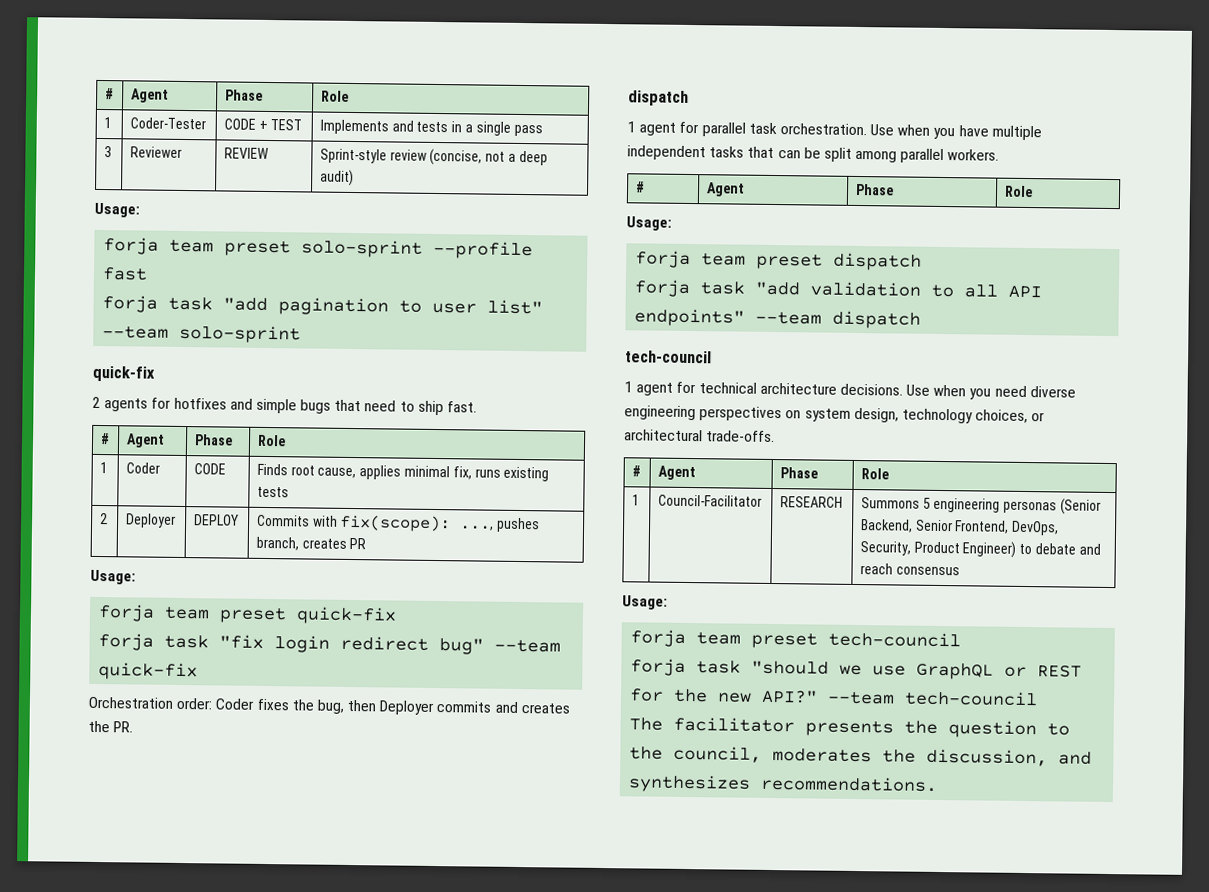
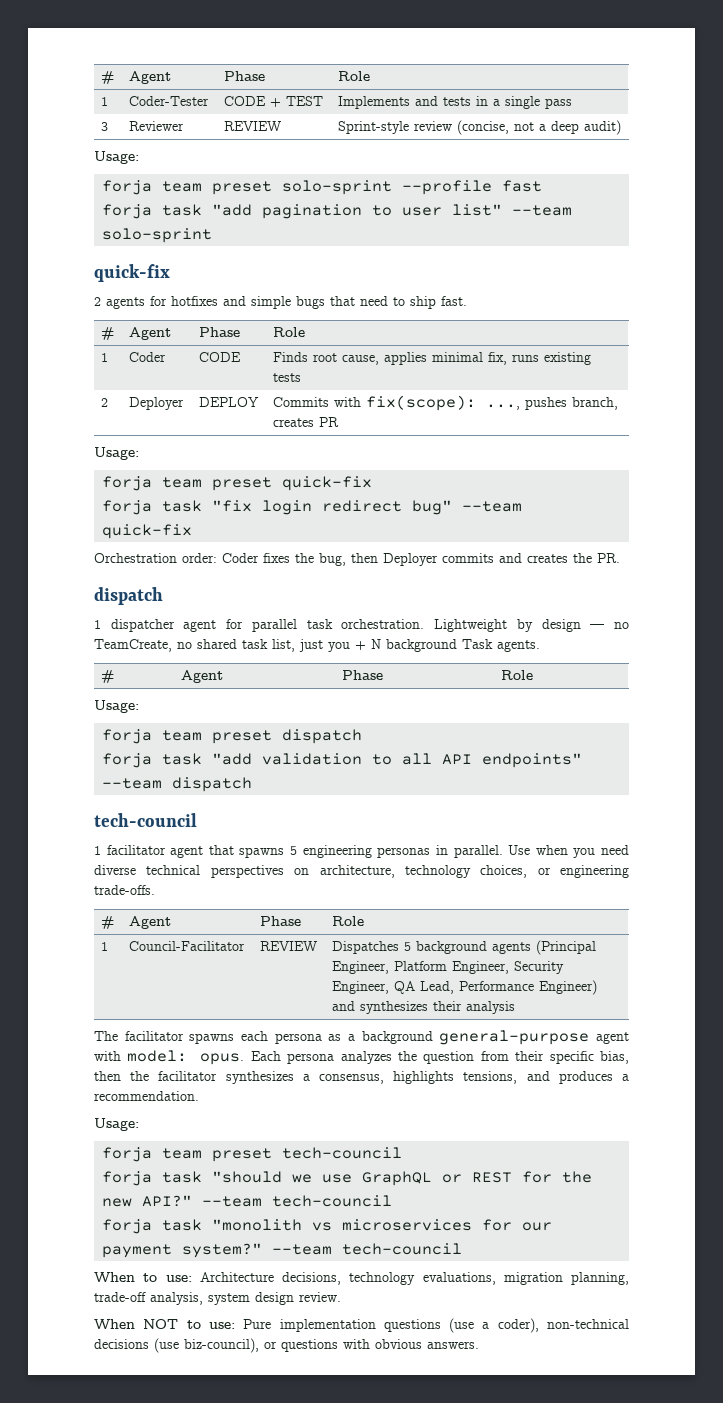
- 1 agent for parallel task orchestration.
+ 1 dispatcher agent for parallel task orchestration.
- Use when you have multiple independent tasks that can be split among parallel workers.
+ Lightweight by design — no TeamCreate, no shared task list, just you + N background Task agents.
- 1 agent for technical architecture decisions.
+ 1 facilitator agent that spawns 5 engineering personas in parallel.
- Use when you need diverse engineering perspectives on system design, technology choices, or architectural trade-offs.
+ Use when you need diverse technical perspectives on architecture, technology choices, or engineering trade-offs.
- 1 | Council-Facilitator | RESEARCH | Summons 5 engineering personas (Senior Backend, Senior Frontend, DevOps, Security, Product Engineer) to debate and reach consensus
+ 1 | Council-Facilitator | REVIEW | Dispatches 5 background agents (Principal Engineer, Platform Engineer, Security Engineer, QA Lead, Performance Engineer) and synthesizes their analysis
+ The facilitator spawns each persona as a background general-purpose agent with model: opus. Each persona analyzes the question from their specific bias, then the facilitator synthesizes a consensus, highlights tensions, and produces a recommendation.
- The facilitator presents the question to the council, moderates the discussion, and synthesizes recommendations.
+ forja task "monolith vs microservices for our payment system?" --team tech-council
+ When to use: Architecture decisions, technology evaluations, migration planning, trade-off analysis, system design review.
+ When NOT to use: Pure implementation questions (use a coder), non-technical decisions (use biz-council), or questions with obvious answers.

